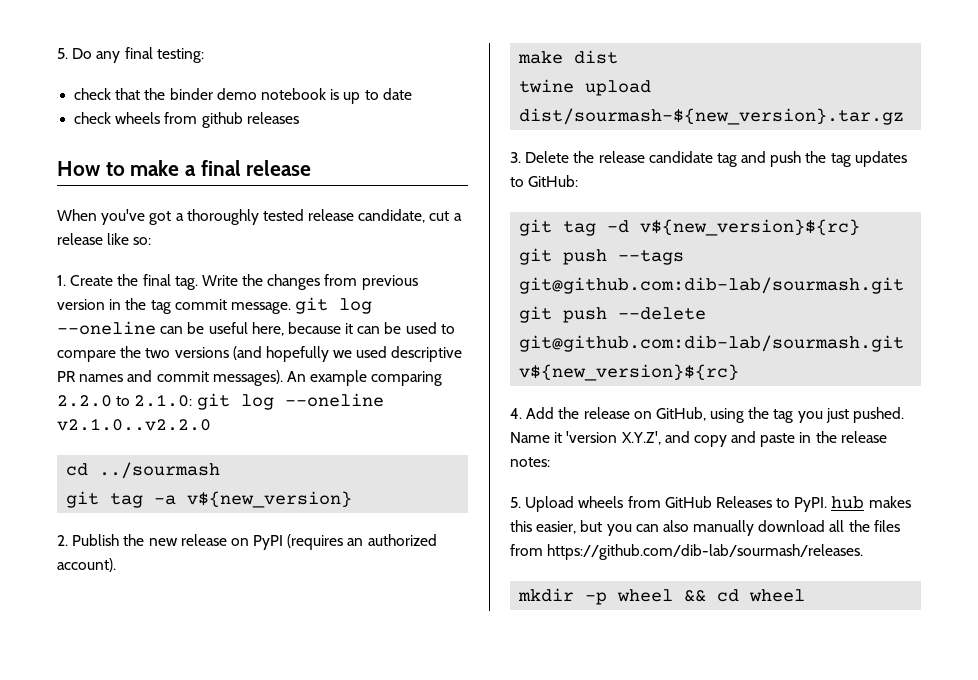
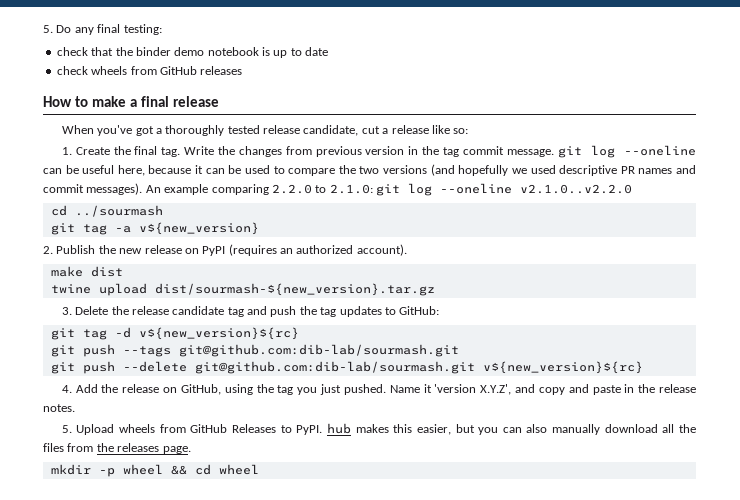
- check wheels from github releases
+ check wheels from GitHub releases
- Name it 'version X.Y.Z', and copy and paste in the release notes:
+ Name it 'version X.Y.Z', and copy and paste in the release notes.
- 5. Upload wheels from GitHub Releases to PyPI. hub makes this easier, but you can also manually download all the files from https://github.com/dib-lab/sourmash/releases.
+ 5. Upload wheels from GitHub Releases to PyPI. hub makes this easier, but you can also manually download all the files from the releases page.

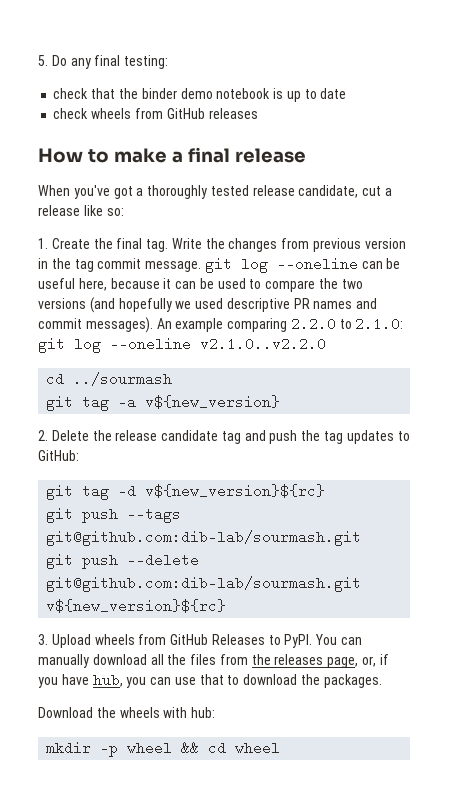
- 2. Publish the new release on PyPI (requires an authorized account).
- make dist
- twine upload dist/sourmash-${new_version}.tar.gz
- 3. Delete the release candidate tag and push the tag updates to GitHub:
+ 2. Delete the release candidate tag and push the tag updates to GitHub:
- 4. Add the release on GitHub, using the tag you just pushed. Name it 'version X.Y.Z', and copy and paste in the release notes.
- 5. Upload wheels from GitHub Releases to PyPI. hub makes this easier, but you can also manually download all the files from the releases page.
+ 3. Upload wheels from GitHub Releases to PyPI. You can manually download all the files from the releases page, or, if you have hub, you can use that to download the packages.
+ Download the wheels with hub:

